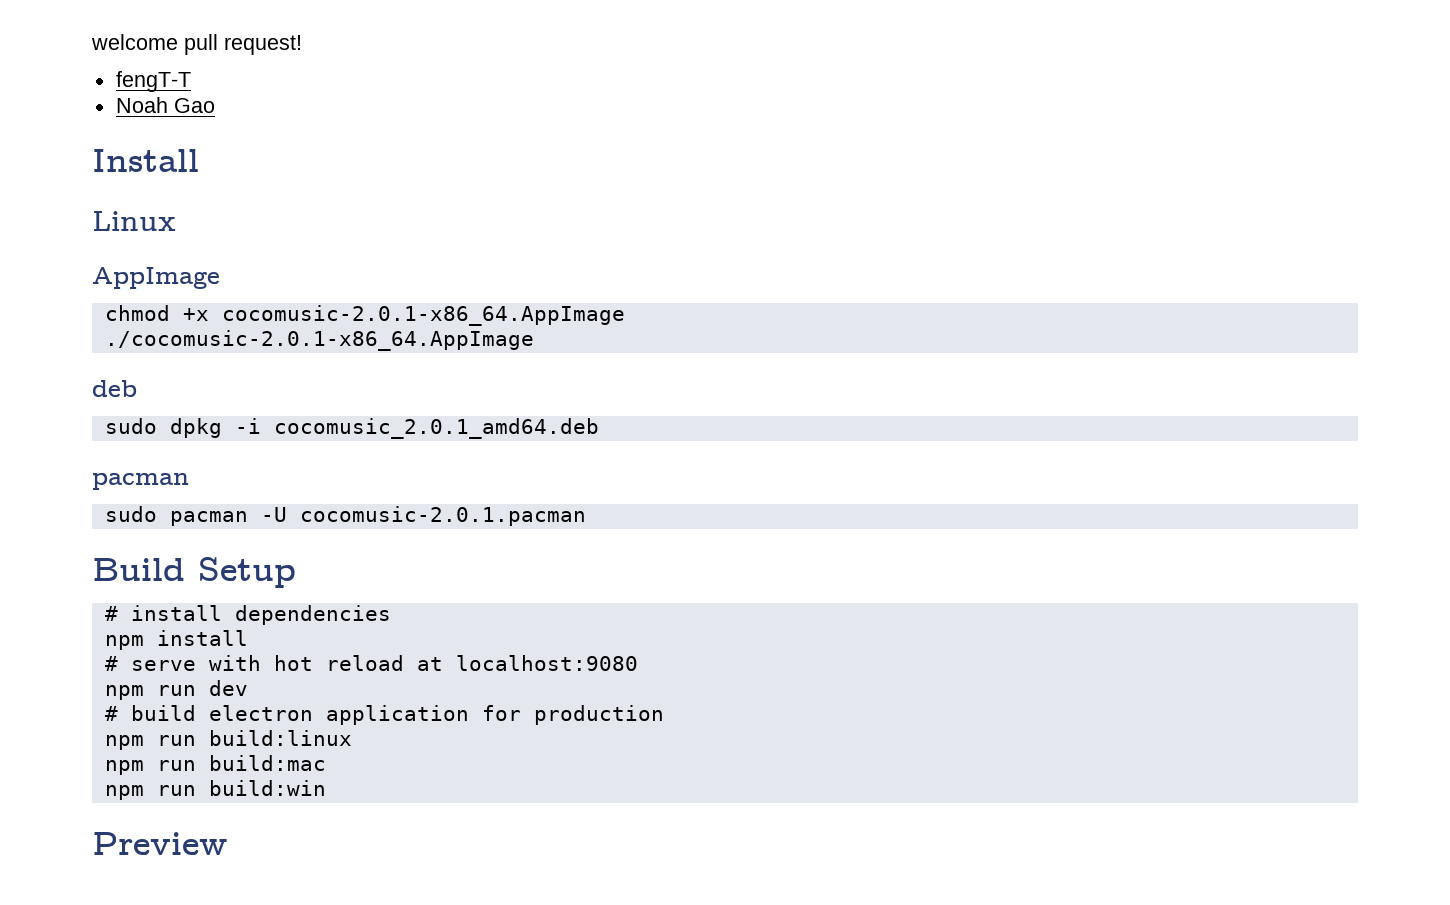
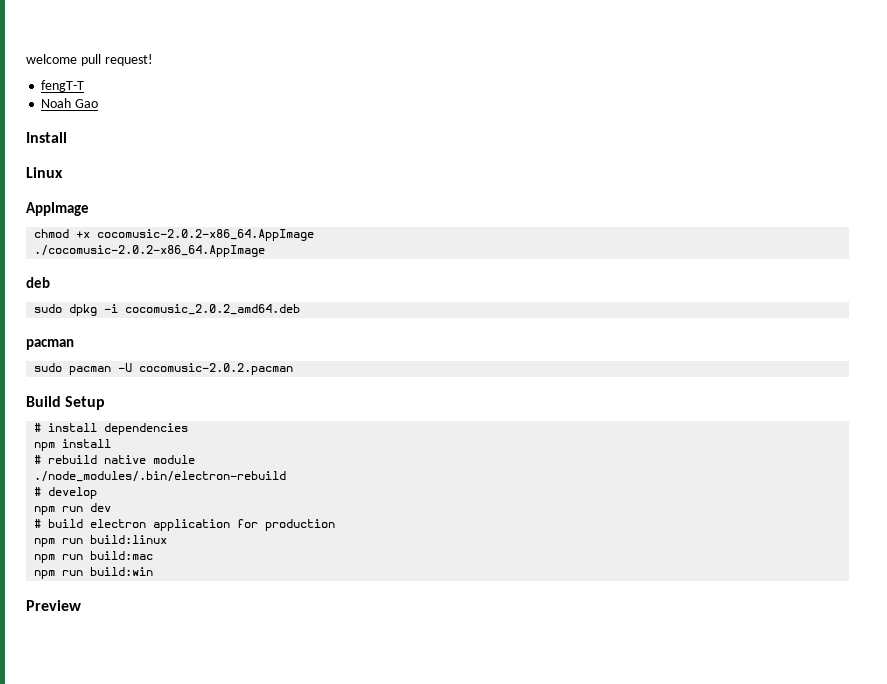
- chmod +x cocomusic-2.0.1-x86_64.AppImage
- ./cocomusic-2.0.1-x86_64.AppImage
+ chmod +x cocomusic-2.0.2-x86_64.AppImage
+ ./cocomusic-2.0.2-x86_64.AppImage
- sudo dpkg -i cocomusic_2.0.1_amd64.deb
+ sudo dpkg -i cocomusic_2.0.2_amd64.deb
- sudo pacman -U cocomusic-2.0.1.pacman
+ sudo pacman -U cocomusic-2.0.2.pacman
- # serve with hot reload at localhost:9080
+ # rebuild native module
+ ./node_modules/.bin/electron-rebuild
+ # develop

